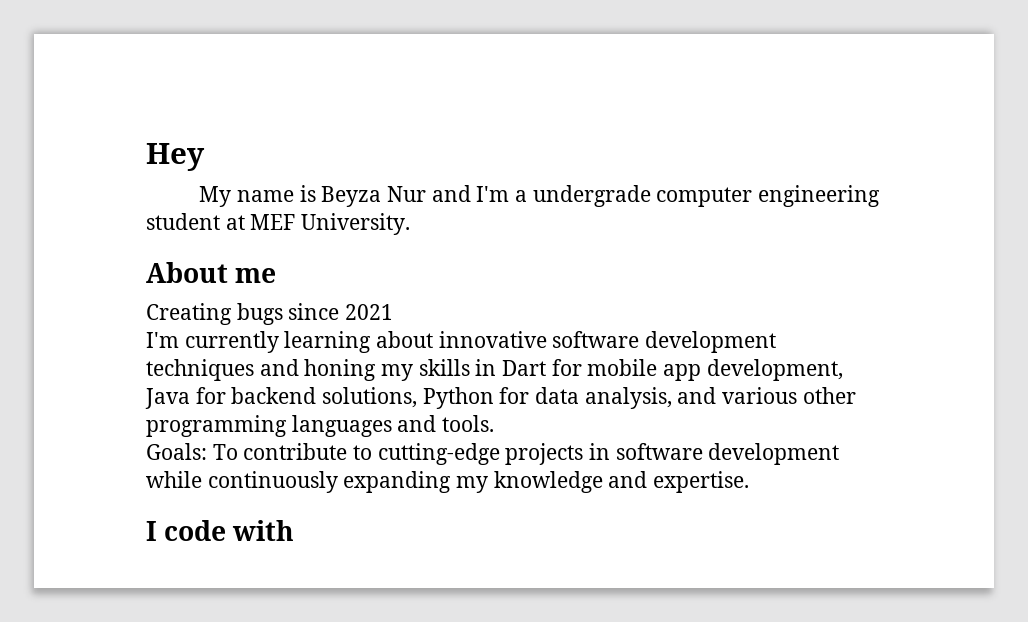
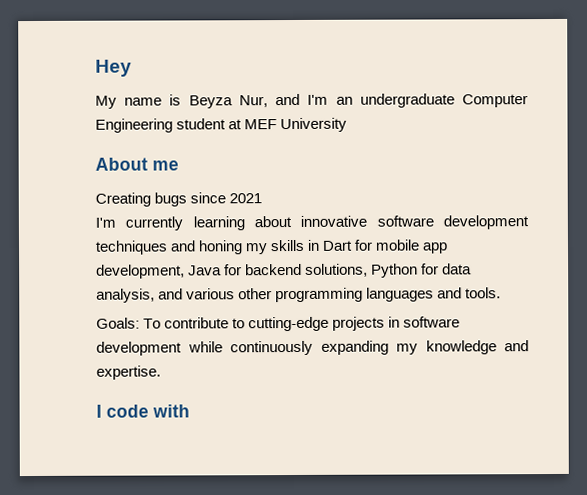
- My name is Beyza Nur and I'm a undergrade computer engineering student at MEF University.
+ My name is Beyza Nur, and I'm an undergraduate Computer Engineering student at MEF University

